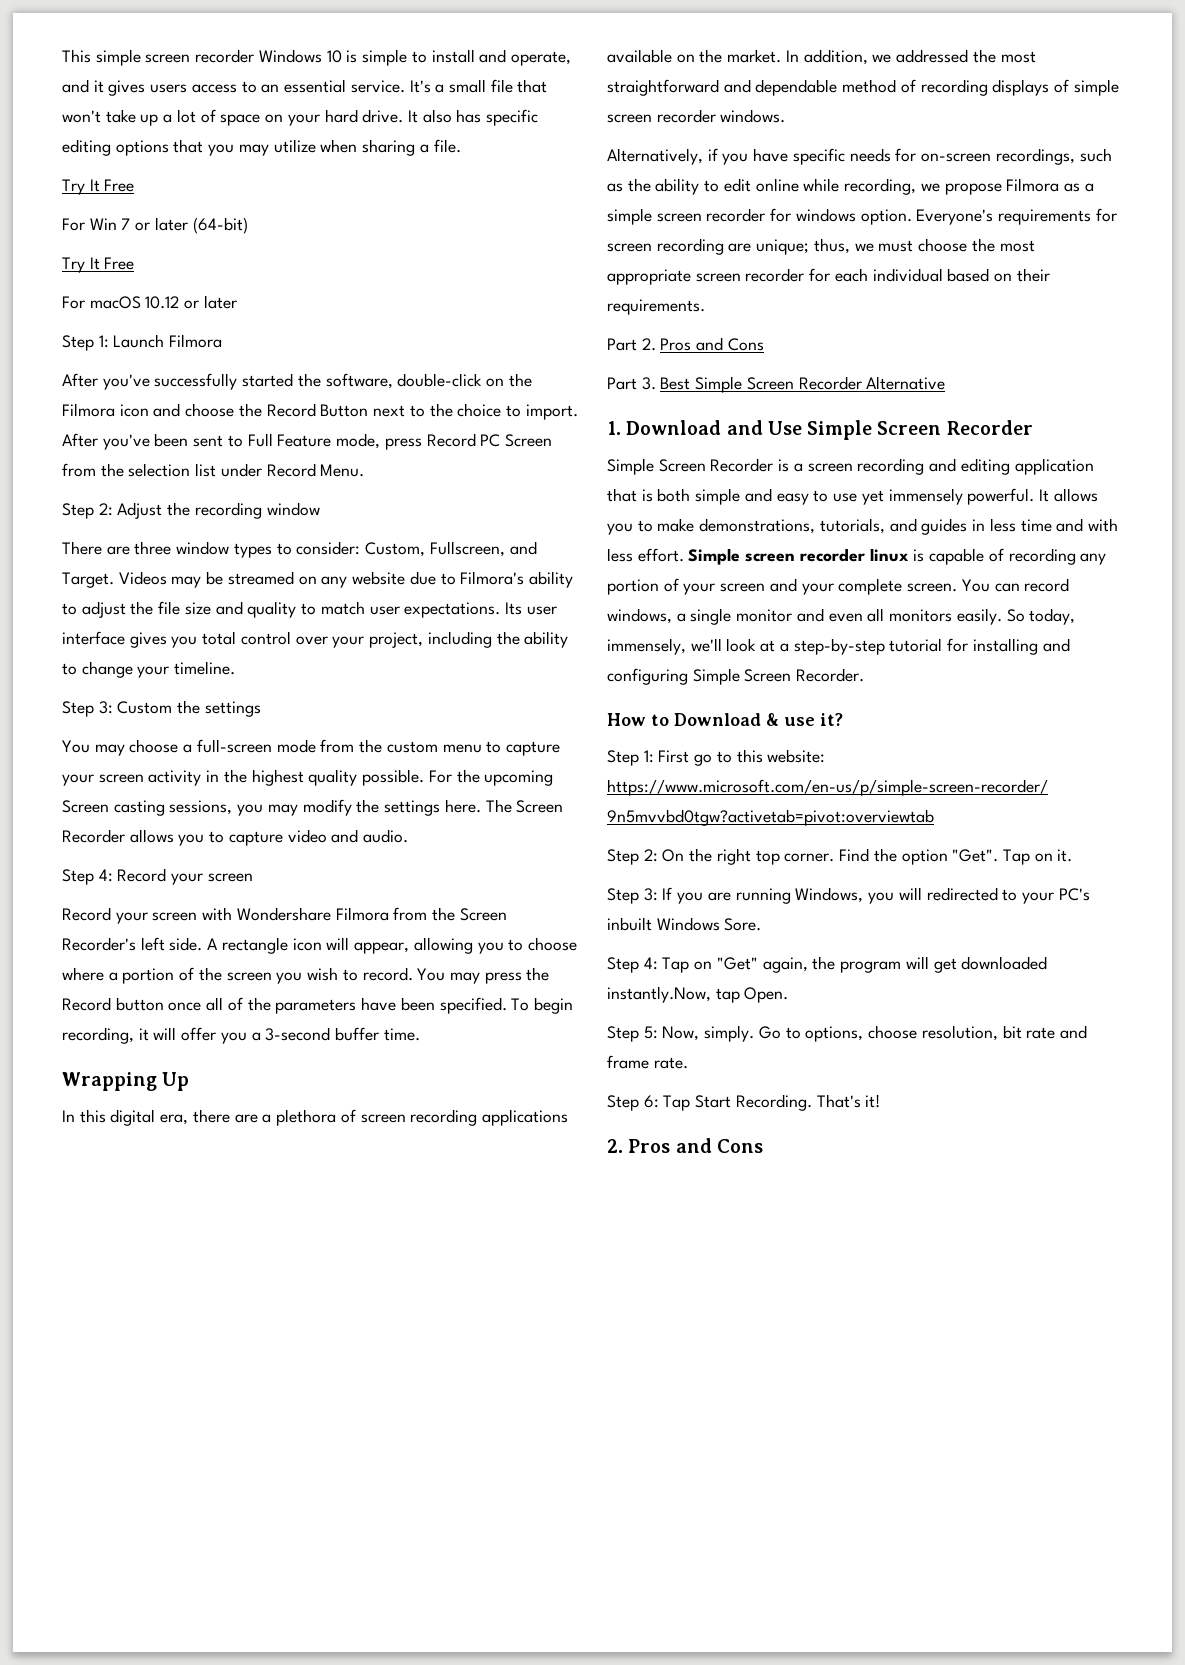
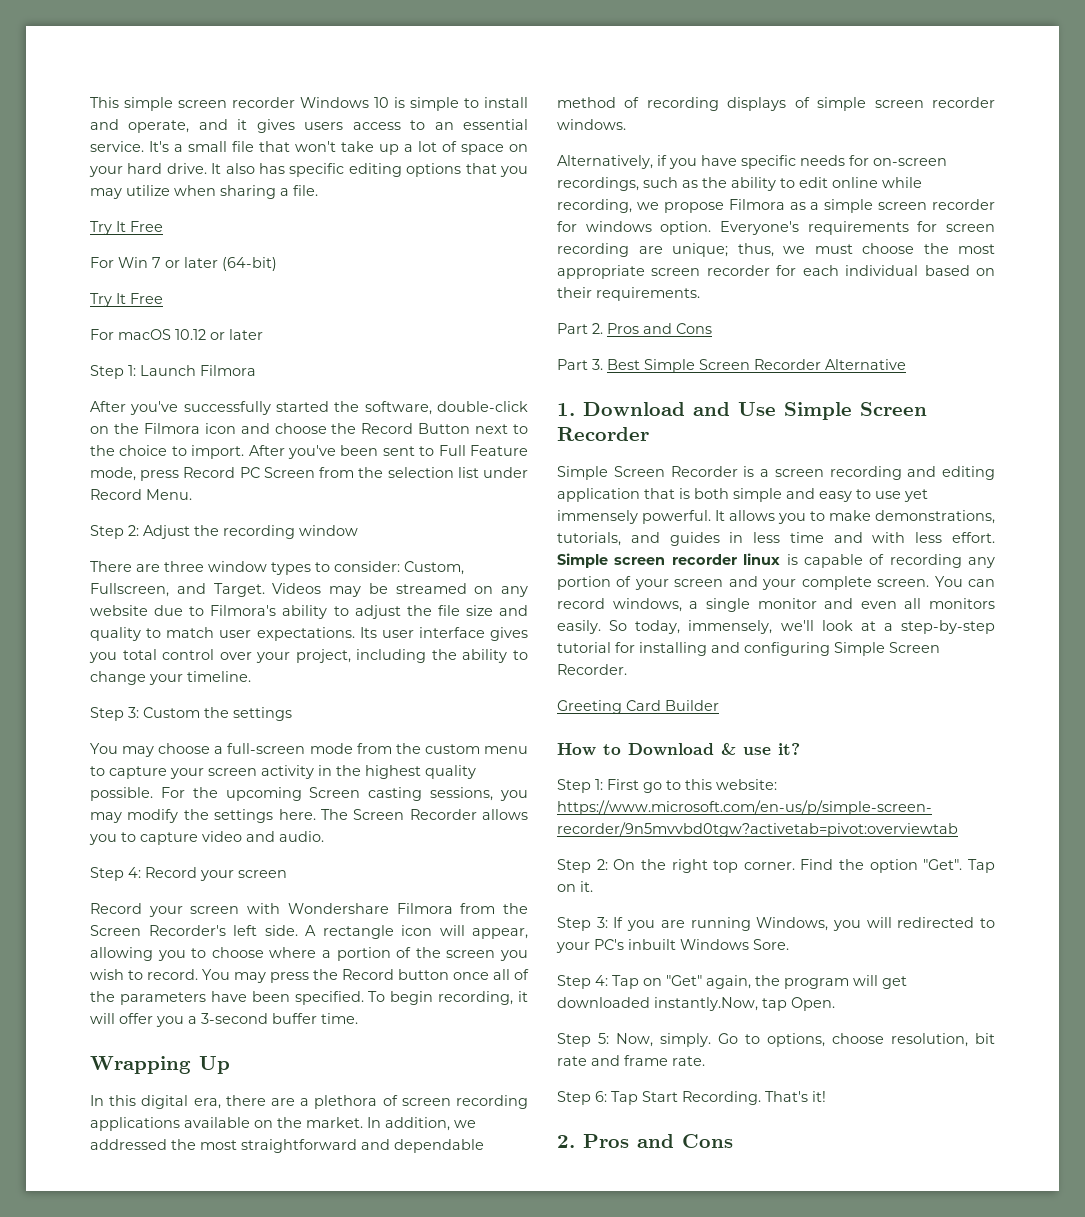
+ Greeting Card Builder

